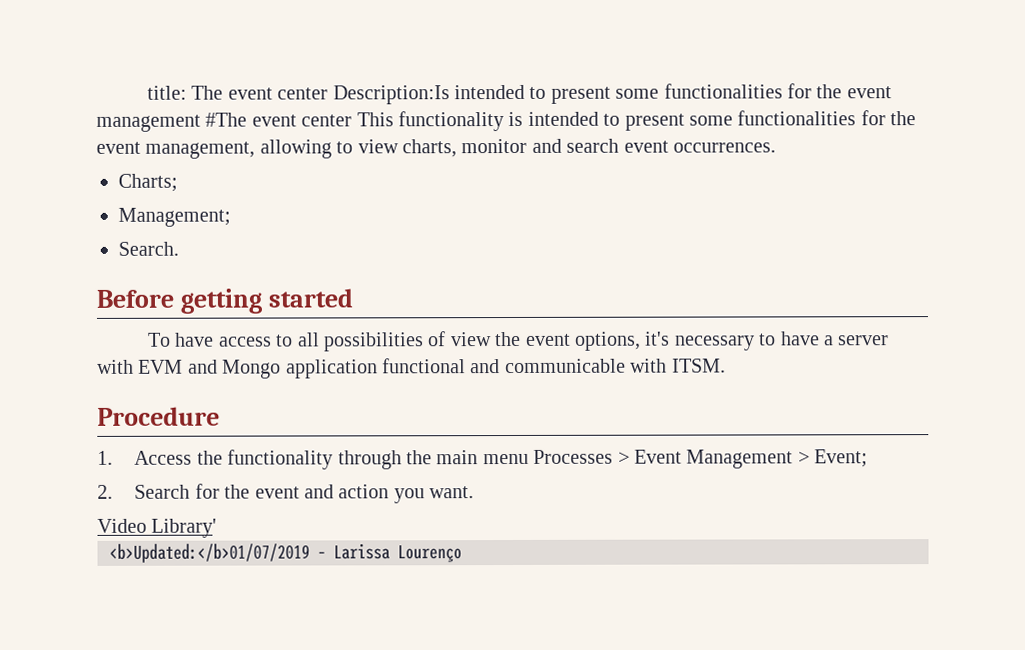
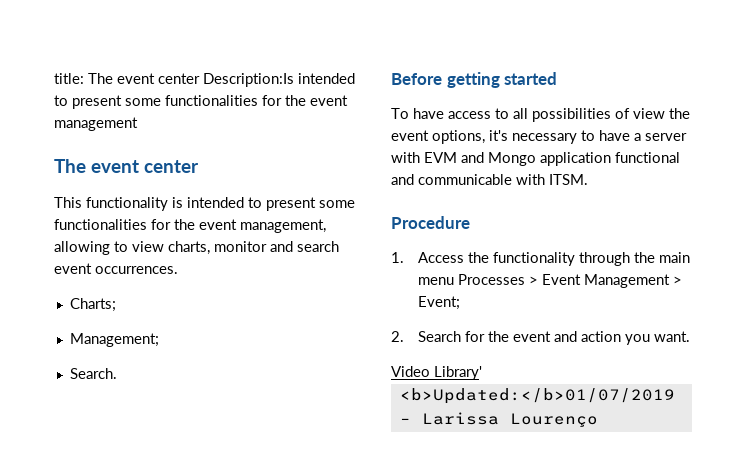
- title: The event center Description:Is intended to present some functionalities for the event management #The event center This functionality is intended to present some functionalities for the event management, allowing to view charts, monitor and search event occurrences.
+ title: The event center Description:Is intended to present some functionalities for the event management
+ The event center
+ This functionality is intended to present some functionalities for the event management, allowing to view charts, monitor and search event occurrences.

